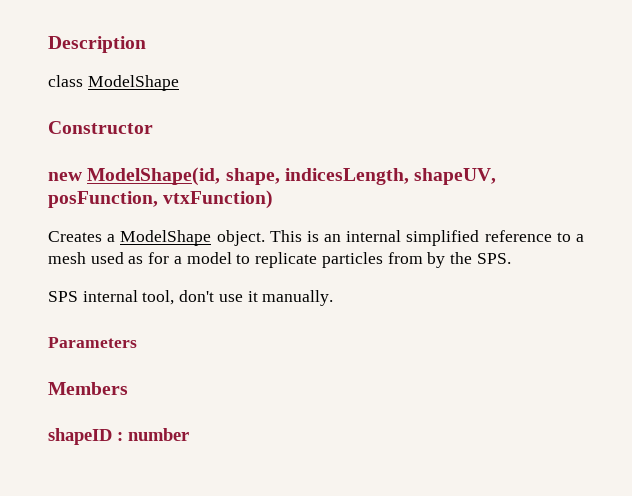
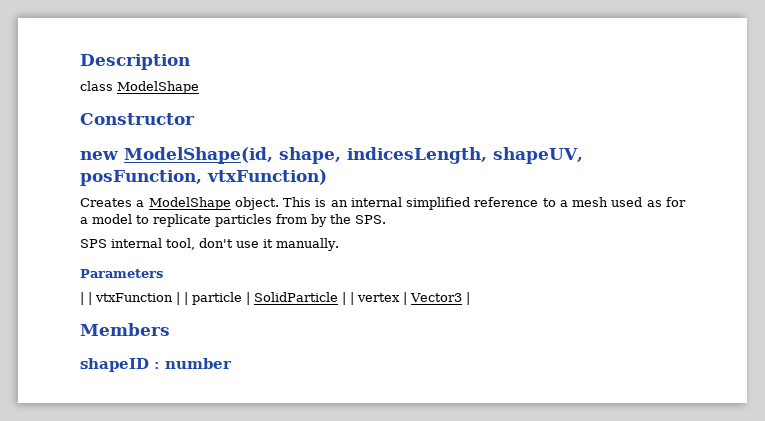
+ | | vtxFunction | | particle | SolidParticle | | vertex | Vector3 |

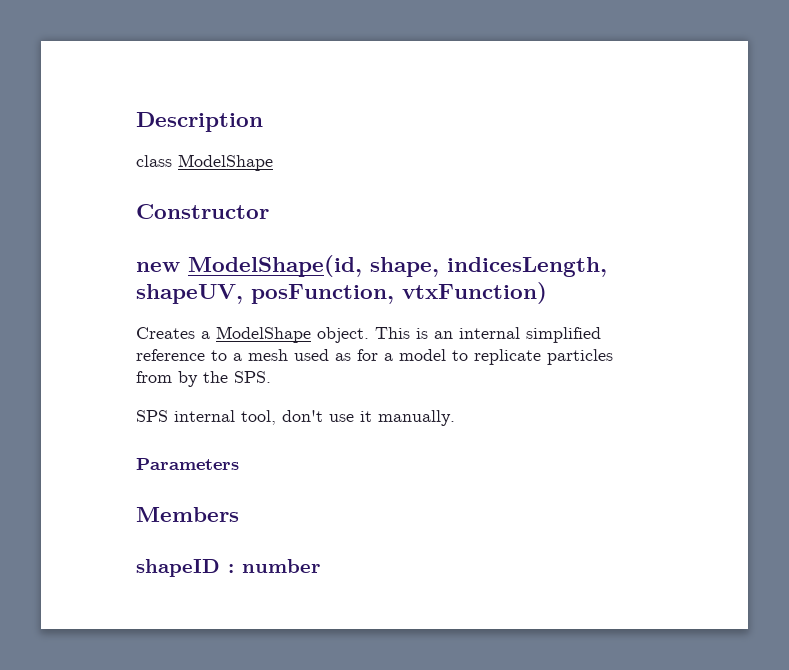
- | | vtxFunction | | particle | SolidParticle | | vertex | Vector3 |

